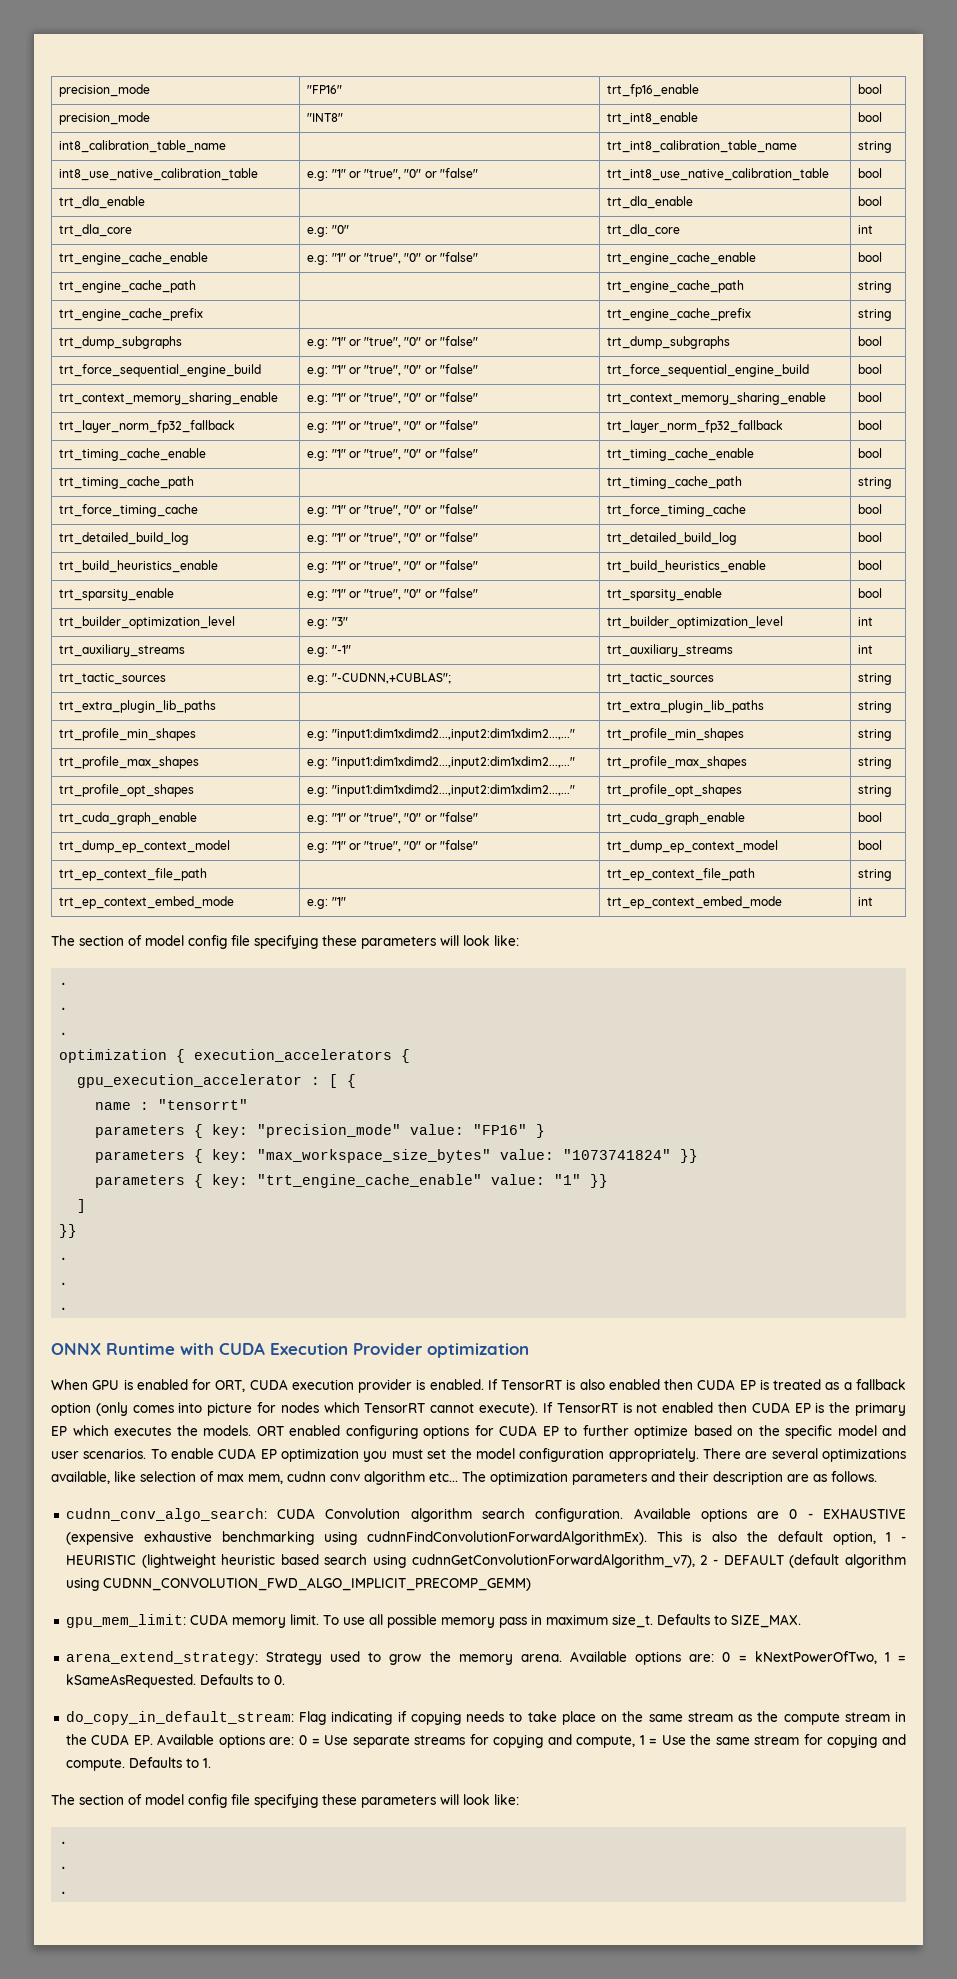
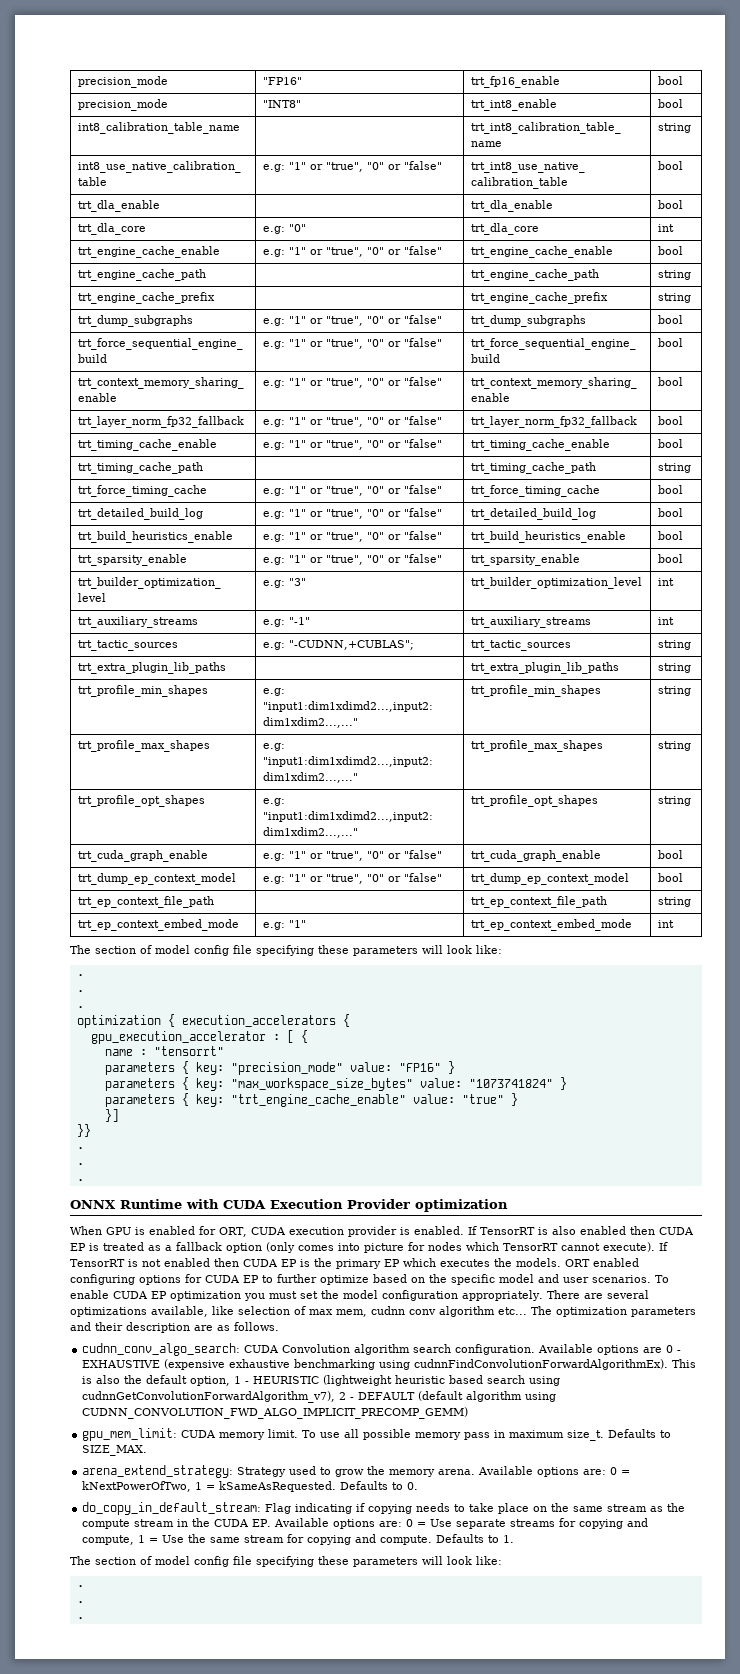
- parameters { key: "max_workspace_size_bytes" value: "1073741824" }}
+ parameters { key: "max_workspace_size_bytes" value: "1073741824" }
- parameters { key: "trt_engine_cache_enable" value: "1" }}
- ]
+ parameters { key: "trt_engine_cache_enable" value: "true" }
+ }]

